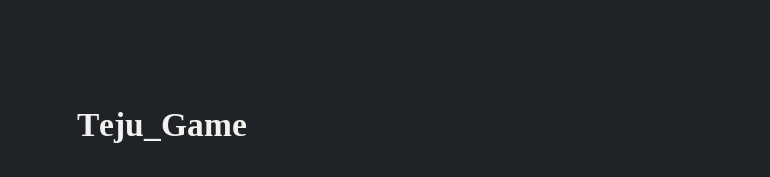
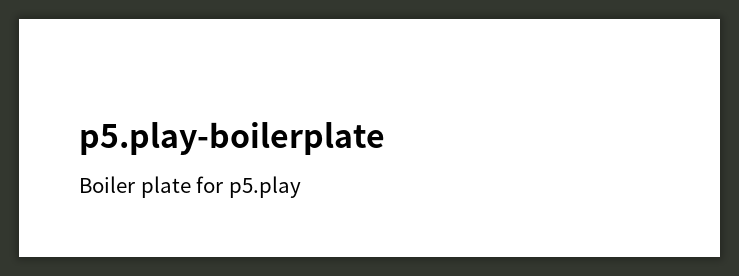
- Teju_Game
+ p5.play-boilerplate
+ Boiler plate for p5.play

